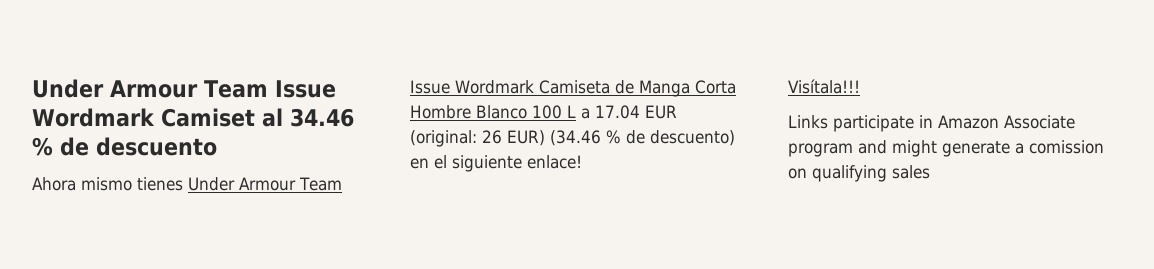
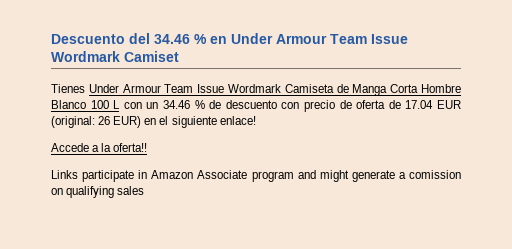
- Under Armour Team Issue Wordmark Camiset al 34.46 % de descuento
- Ahora mismo tienes Under Armour Team Issue Wordmark Camiseta de Manga Corta Hombre Blanco 100 L a 17.04 EUR (original: 26 EUR) (34.46 % de descuento) en el siguiente enlace!
+ Descuento del 34.46 % en Under Armour Team Issue Wordmark Camiset
+ Tienes Under Armour Team Issue Wordmark Camiseta de Manga Corta Hombre Blanco 100 L con un 34.46 % de descuento con precio de oferta de 17.04 EUR (original: 26 EUR) en el siguiente enlace!
- Visítala!!!
+ Accede a la oferta!!

